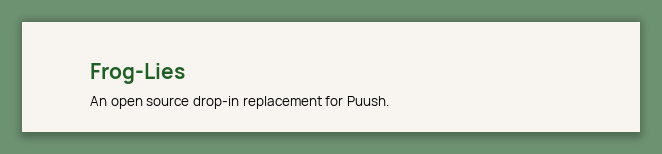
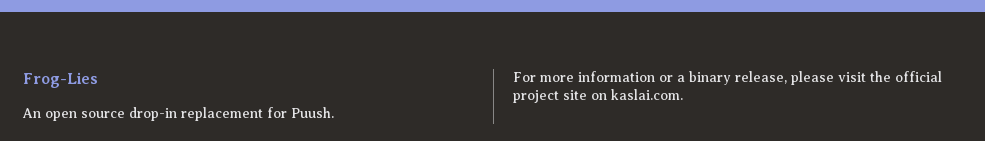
+ For more information or a binary release, please visit the official project site on kaslai.com.

